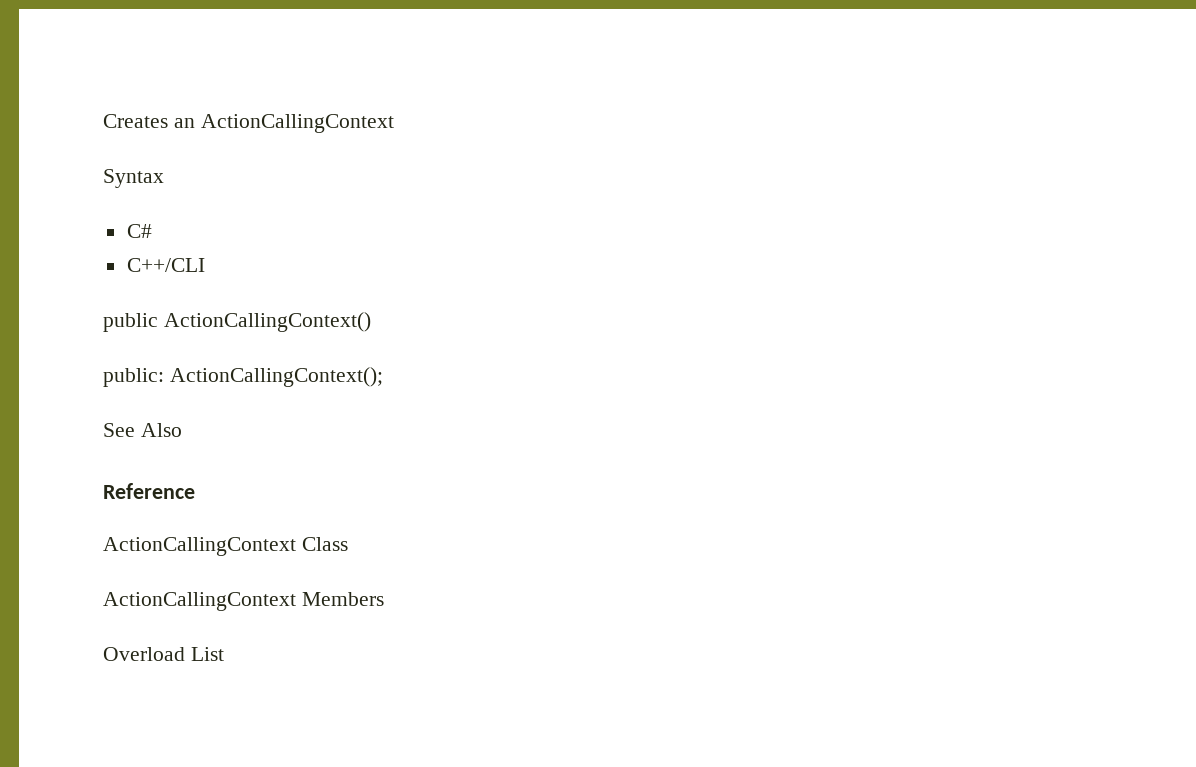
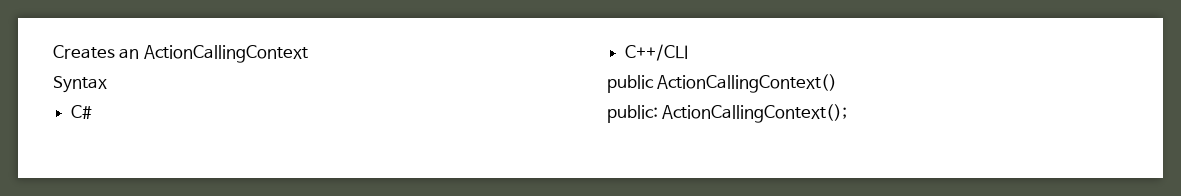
- See Also
- Reference
- ActionCallingContext Class
- ActionCallingContext Members
- Overload List

